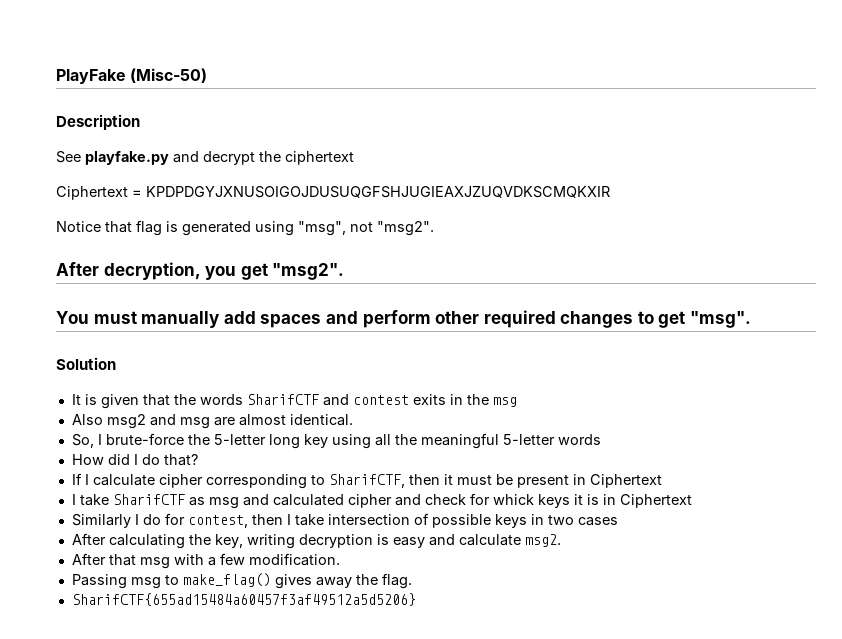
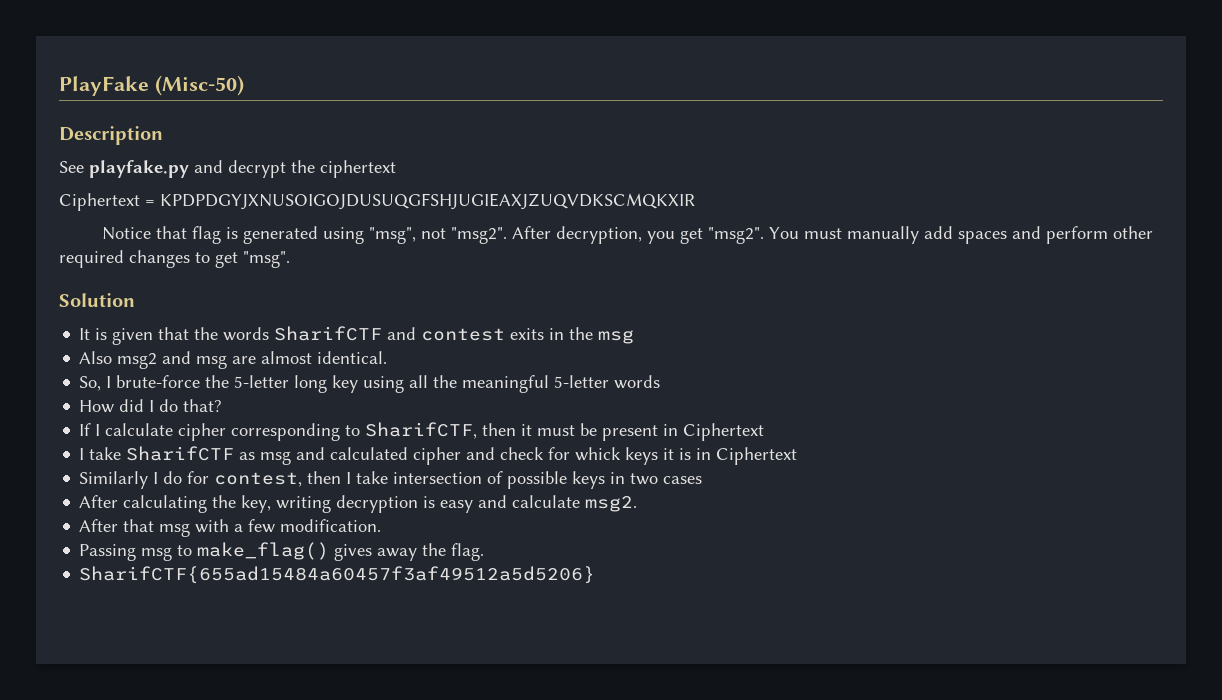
- Notice that flag is generated using "msg", not "msg2".
- After decryption, you get "msg2".
- You must manually add spaces and perform other required changes to get "msg".
+ Notice that flag is generated using "msg", not "msg2". After decryption, you get "msg2". You must manually add spaces and perform other required changes to get "msg".

